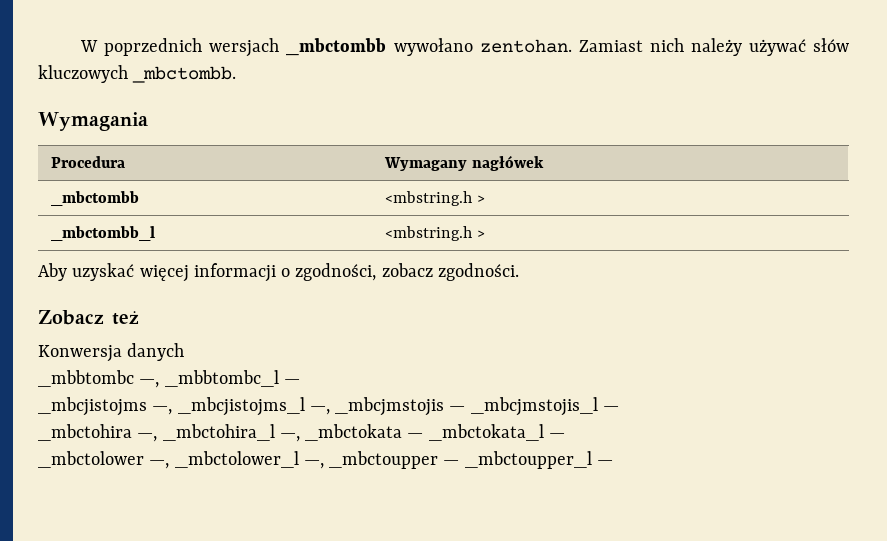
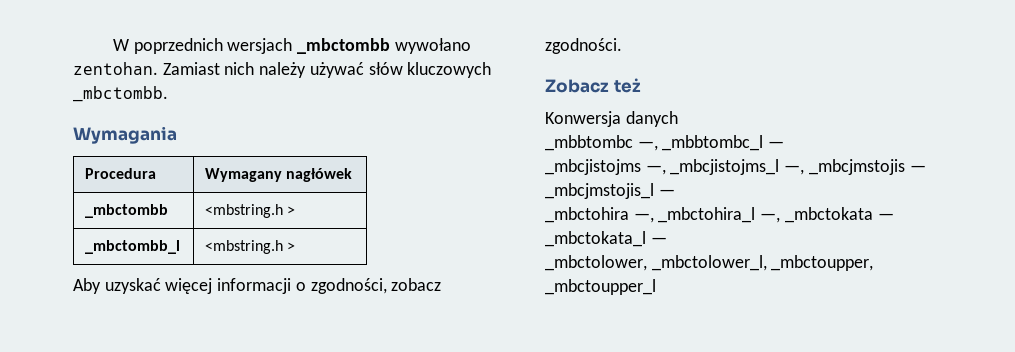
- _mbctolower —, _mbctolower_l —, _mbctoupper — _mbctoupper_l —
+ _mbctolower, _mbctolower_l, _mbctoupper, _mbctoupper_l

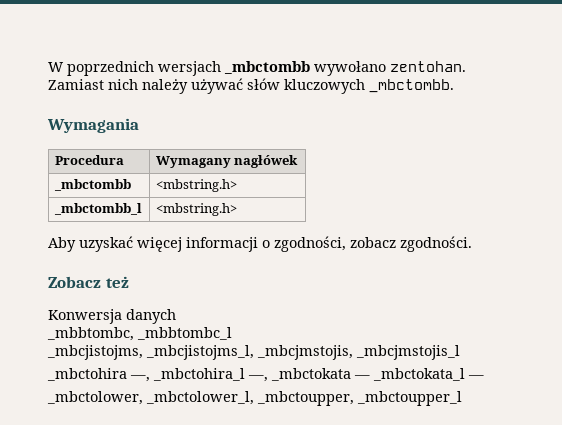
- _mbctombb | <mbstring.h >
+ _mbctombb | <mbstring.h>
- _mbctombb_l | <mbstring.h >
+ _mbctombb_l | <mbstring.h>
- _mbbtombc —, _mbbtombc_l —
- _mbcjistojms —, _mbcjistojms_l —, _mbcjmstojis — _mbcjmstojis_l —
+ _mbbtombc, _mbbtombc_l
+ _mbcjistojms, _mbcjistojms_l, _mbcjmstojis, _mbcjmstojis_l

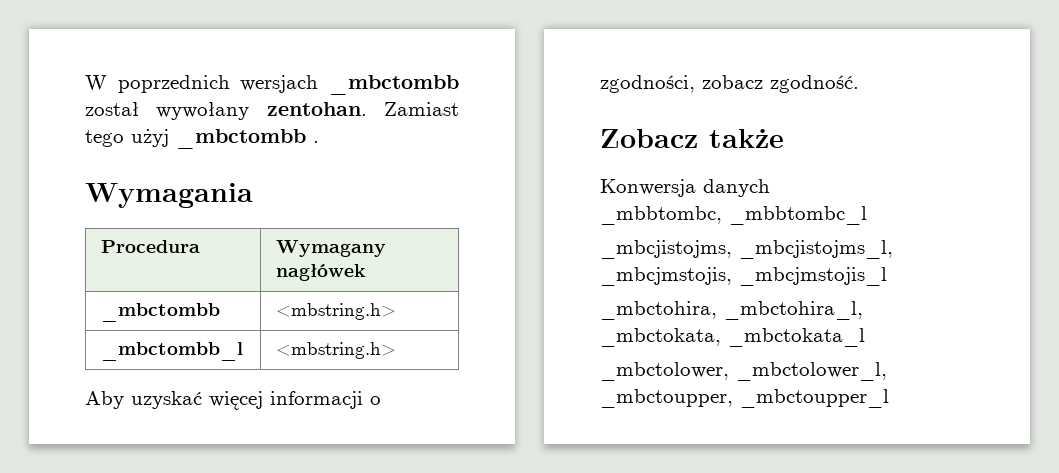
- W poprzednich wersjach _mbctombb wywołano zentohan. Zamiast nich należy używać słów kluczowych _mbctombb.
+ W poprzednich wersjach _mbctombb został wywołany zentohan. Zamiast tego użyj _mbctombb .
- Aby uzyskać więcej informacji o zgodności, zobacz zgodności.
+ Aby uzyskać więcej informacji o zgodności, zobacz zgodność.
- Zobacz też
+ Zobacz także
- _mbctohira —, _mbctohira_l —, _mbctokata — _mbctokata_l —
+ _mbctohira, _mbctohira_l, _mbctokata, _mbctokata_l

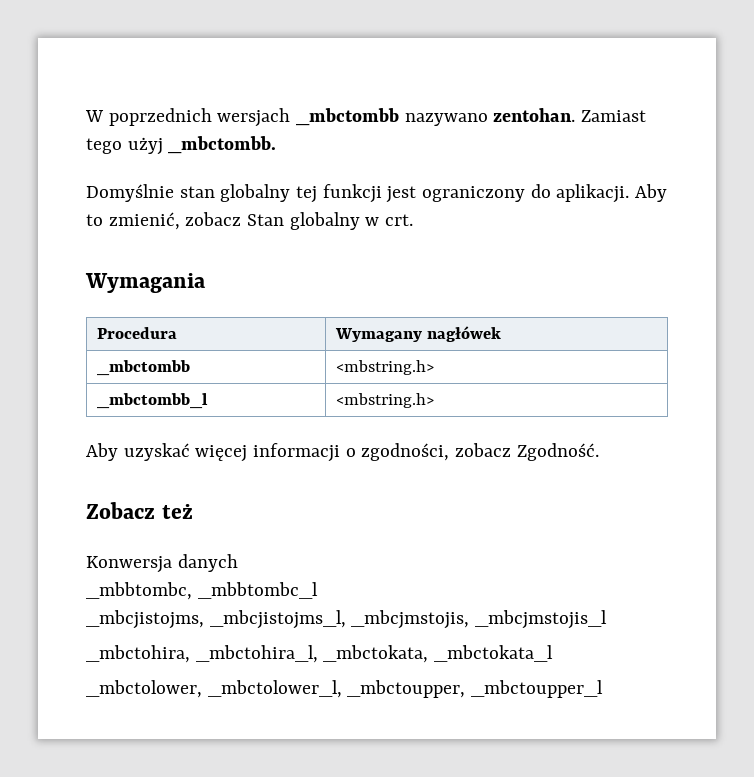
- W poprzednich wersjach _mbctombb został wywołany zentohan.
+ W poprzednich wersjach _mbctombb nazywano zentohan.
- Zamiast tego użyj _mbctombb .
+ Zamiast tego użyj _mbctombb.
+ Domyślnie stan globalny tej funkcji jest ograniczony do aplikacji. Aby to zmienić, zobacz Stan globalny w crt.
- Aby uzyskać więcej informacji o zgodności, zobacz zgodność.
+ Aby uzyskać więcej informacji o zgodności, zobacz Zgodność.
- Zobacz także
+ Zobacz też

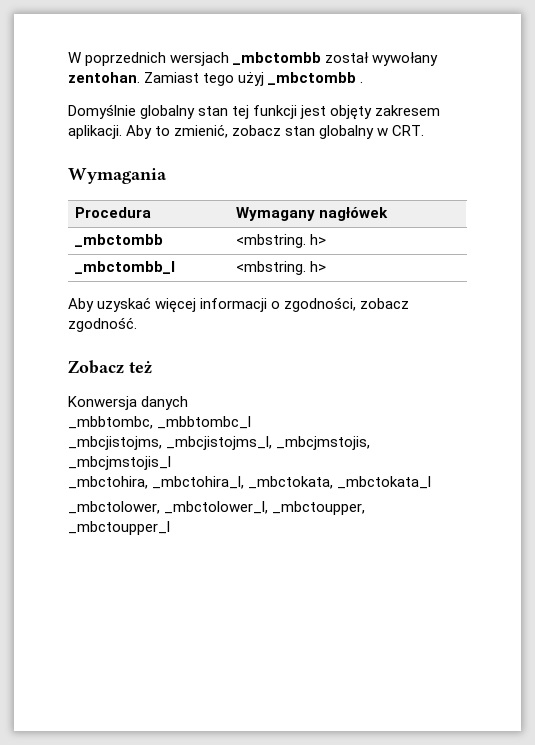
- W poprzednich wersjach _mbctombb nazywano zentohan.
+ W poprzednich wersjach _mbctombb został wywołany zentohan.
- Zamiast tego użyj _mbctombb.
+ Zamiast tego użyj _mbctombb .
- Domyślnie stan globalny tej funkcji jest ograniczony do aplikacji.
+ Domyślnie globalny stan tej funkcji jest objęty zakresem aplikacji.
- Aby to zmienić, zobacz Stan globalny w crt.
+ Aby to zmienić, zobacz stan globalny w CRT.
- _mbctombb | <mbstring.h>
+ _mbctombb | <mbstring. h>
- _mbctombb_l | <mbstring.h>
+ _mbctombb_l | <mbstring. h>
- Aby uzyskać więcej informacji o zgodności, zobacz Zgodność.
+ Aby uzyskać więcej informacji o zgodności, zobacz zgodność.

